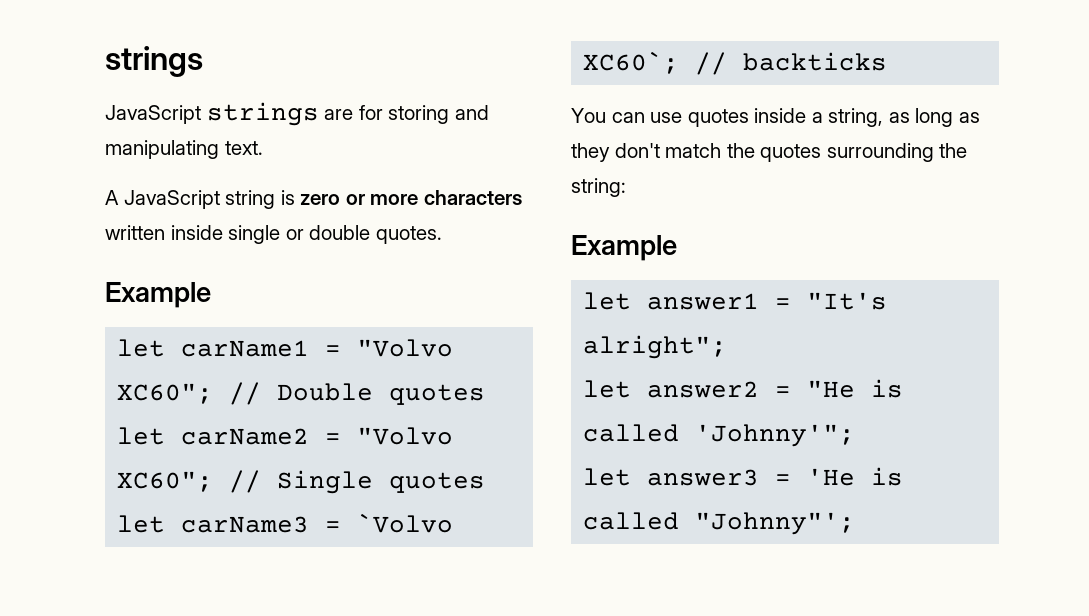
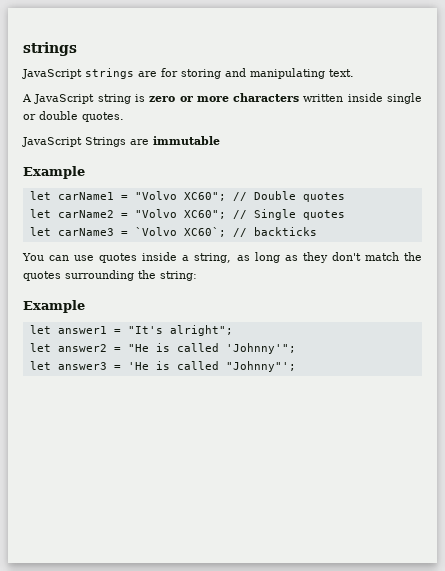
+ JavaScript Strings are immutable

